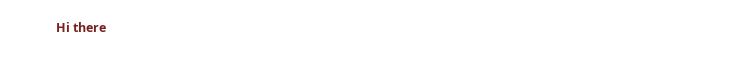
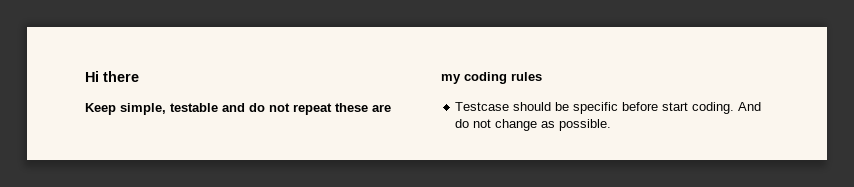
+ Keep simple, testable and do not repeat these are my coding rules
+ Testcase should be specific before start coding. And do not change as possible.

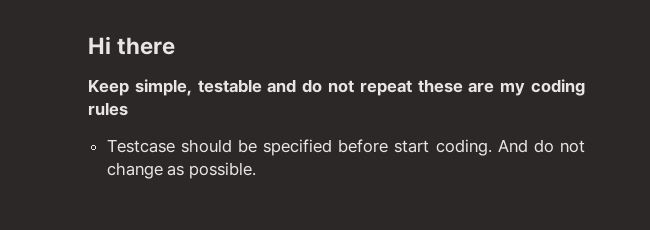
- Testcase should be specific before start coding.
+ Testcase should be specified before start coding.

